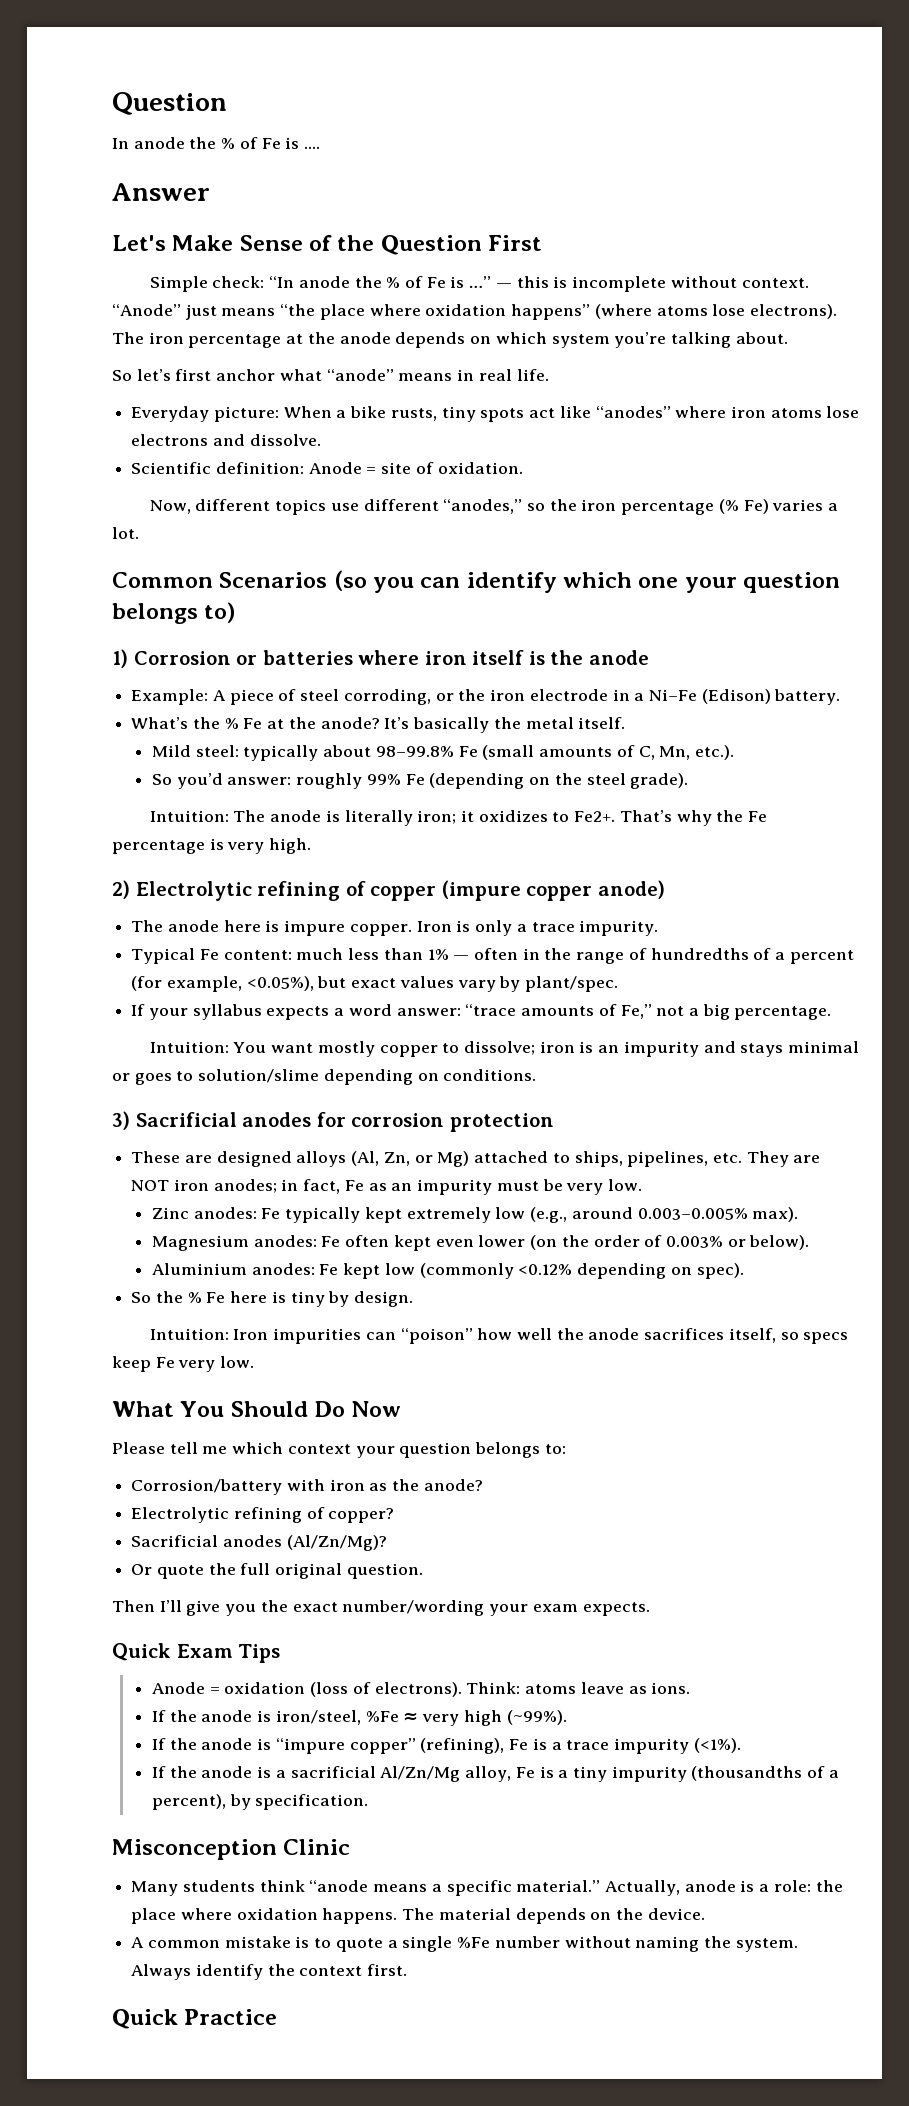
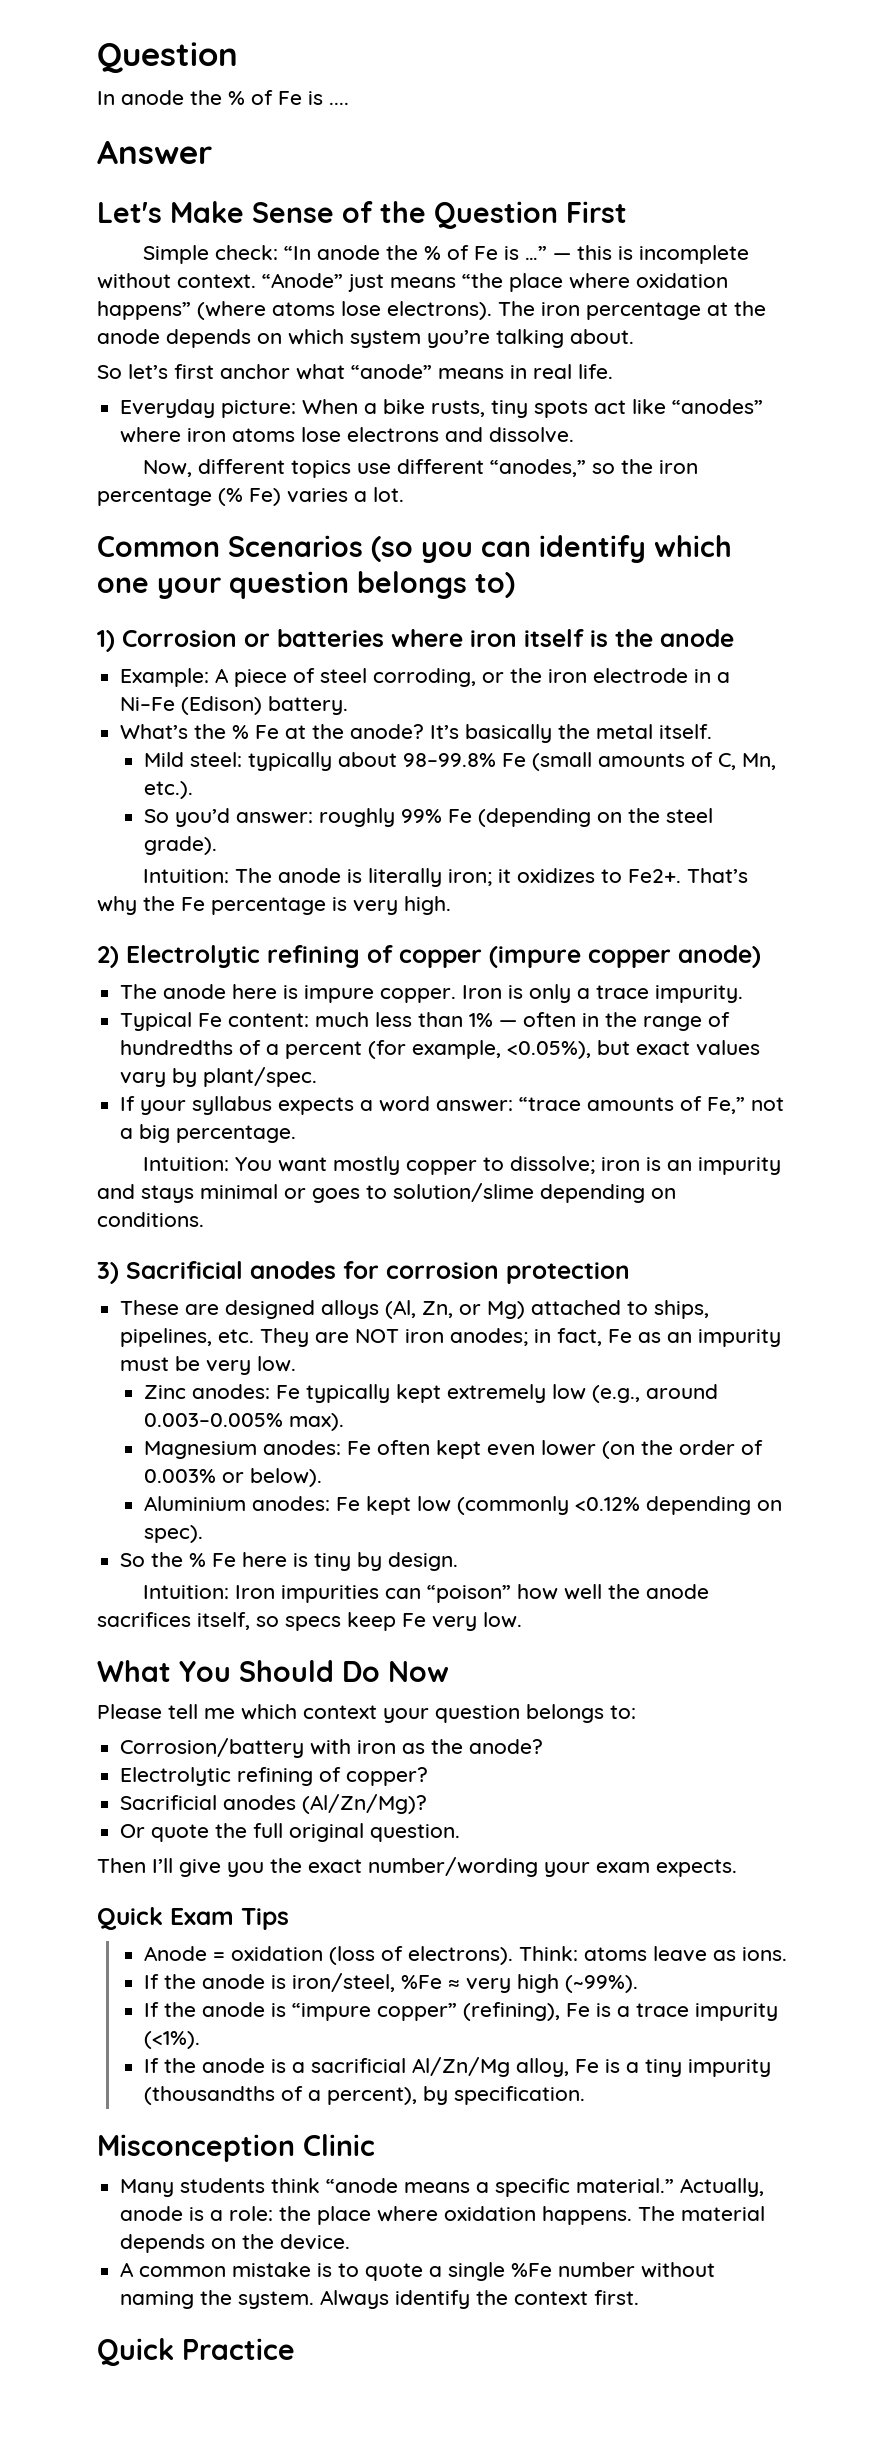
- Scientific definition: Anode = site of oxidation.

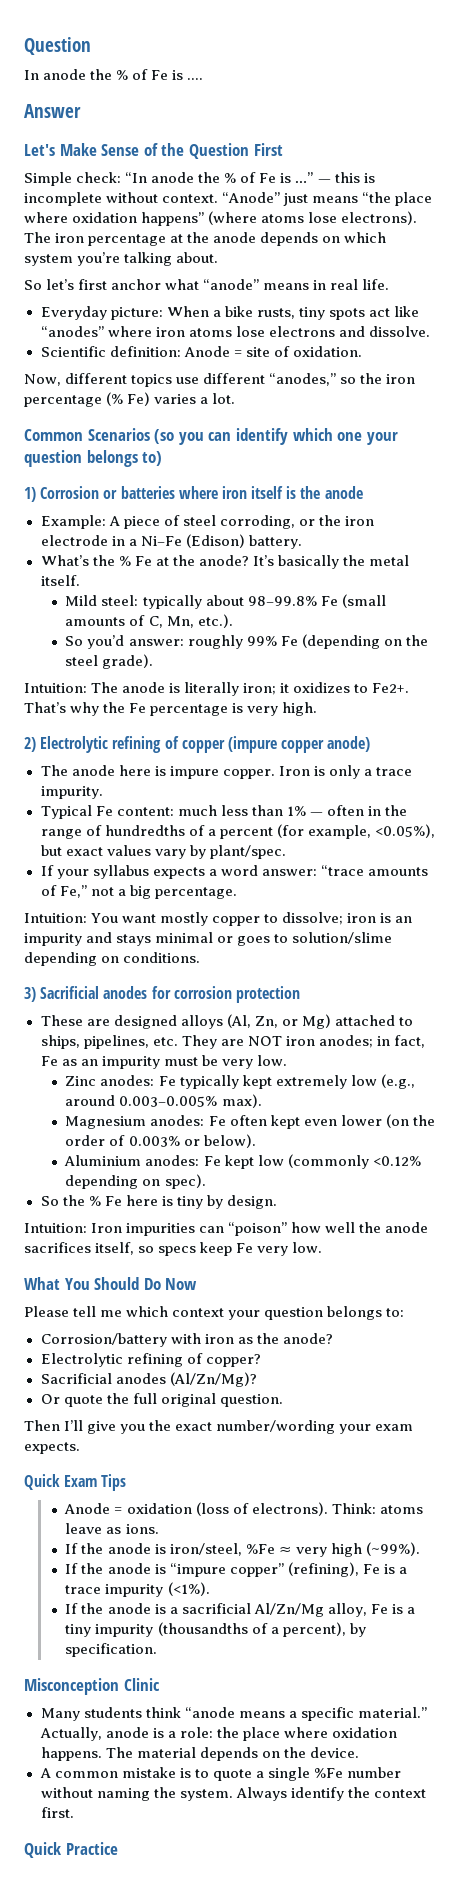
+ Scientific definition: Anode = site of oxidation.

